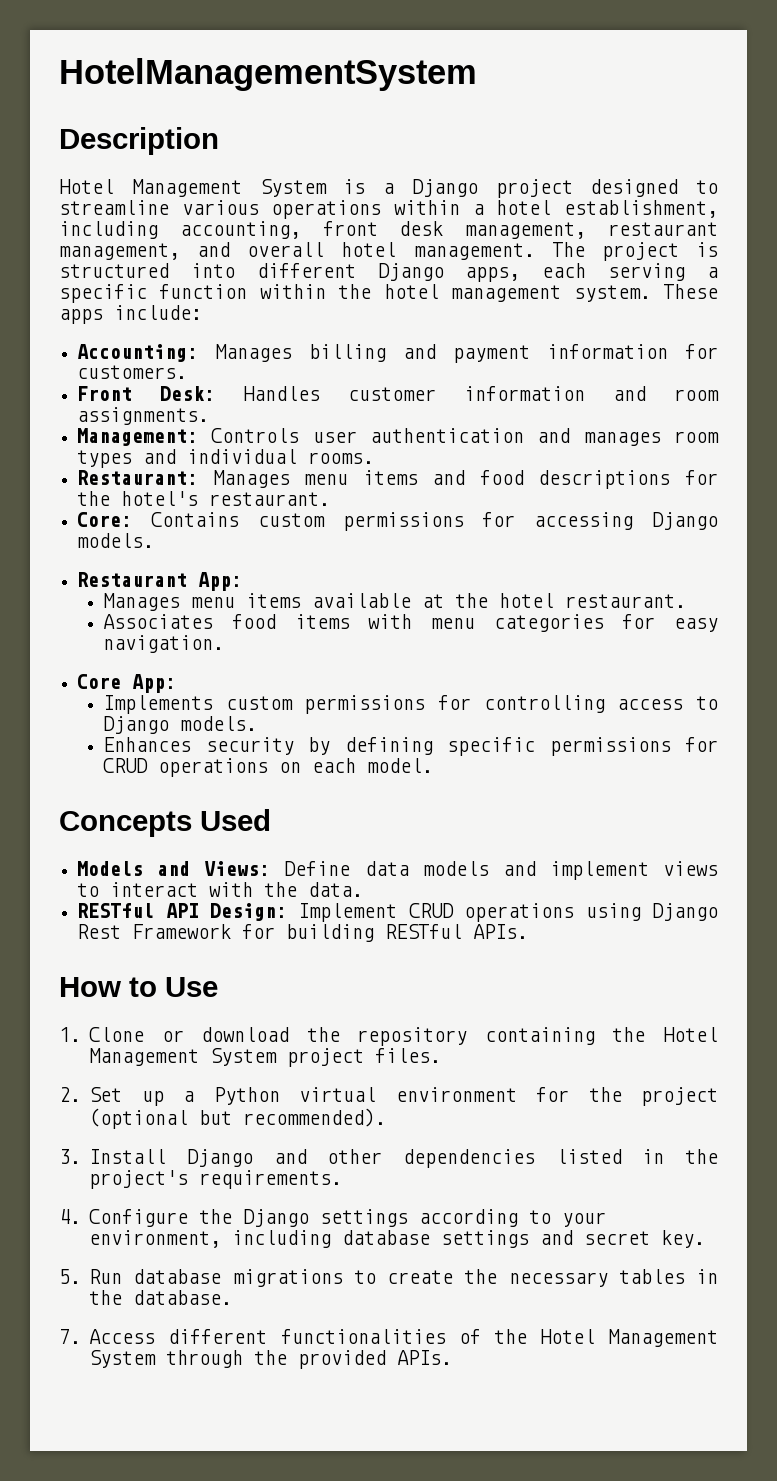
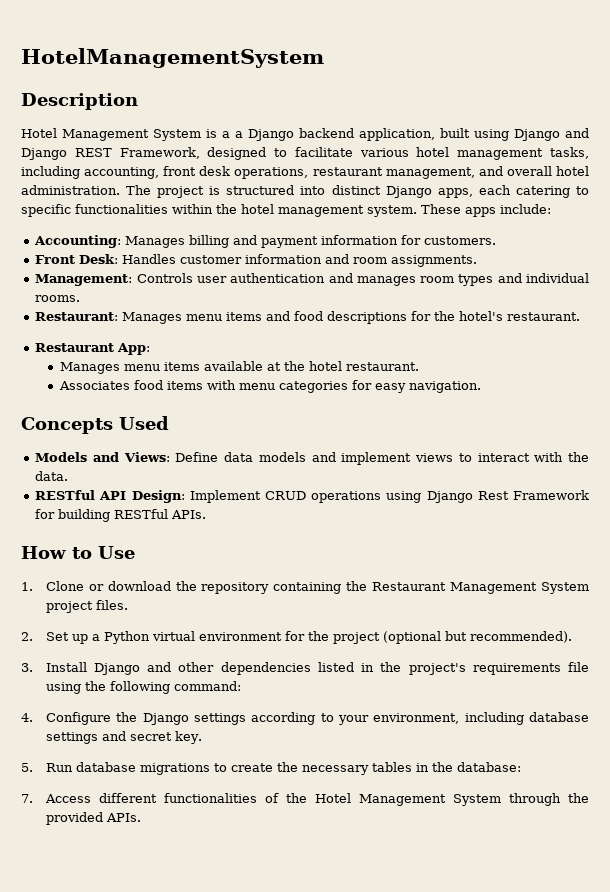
- Hotel Management System is a Django project designed to streamline various operations within a hotel establishment, including accounting, front desk management, restaurant management, and overall hotel management.
+ Hotel Management System is a a Django backend application, built using Django and Django REST Framework, designed to facilitate various hotel management tasks, including accounting, front desk operations, restaurant management, and overall hotel administration.
- The project is structured into different Django apps, each serving a specific function within the hotel management system.
+ The project is structured into distinct Django apps, each catering to specific functionalities within the hotel management system.
- Core: Contains custom permissions for accessing Django models.
- Core App:
- Implements custom permissions for controlling access to Django models.
- Enhances security by defining specific permissions for CRUD operations on each model.
- 1. Clone or download the repository containing the Hotel Management System project files.
+ 1. Clone or download the repository containing the Restaurant Management System project files.
- 3. Install Django and other dependencies listed in the project's requirements.
+ 3. Install Django and other dependencies listed in the project's requirements file using the following command:
- 5. Run database migrations to create the necessary tables in the database.
+ 5. Run database migrations to create the necessary tables in the database:

